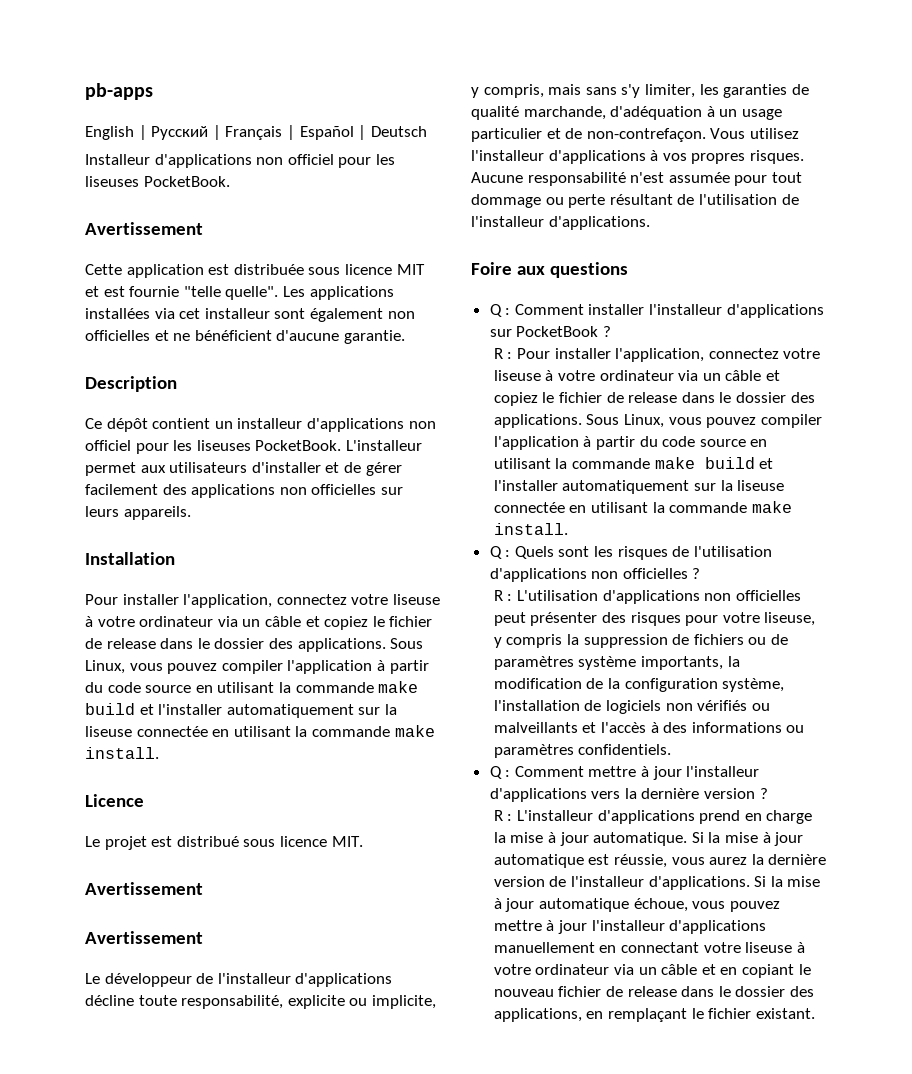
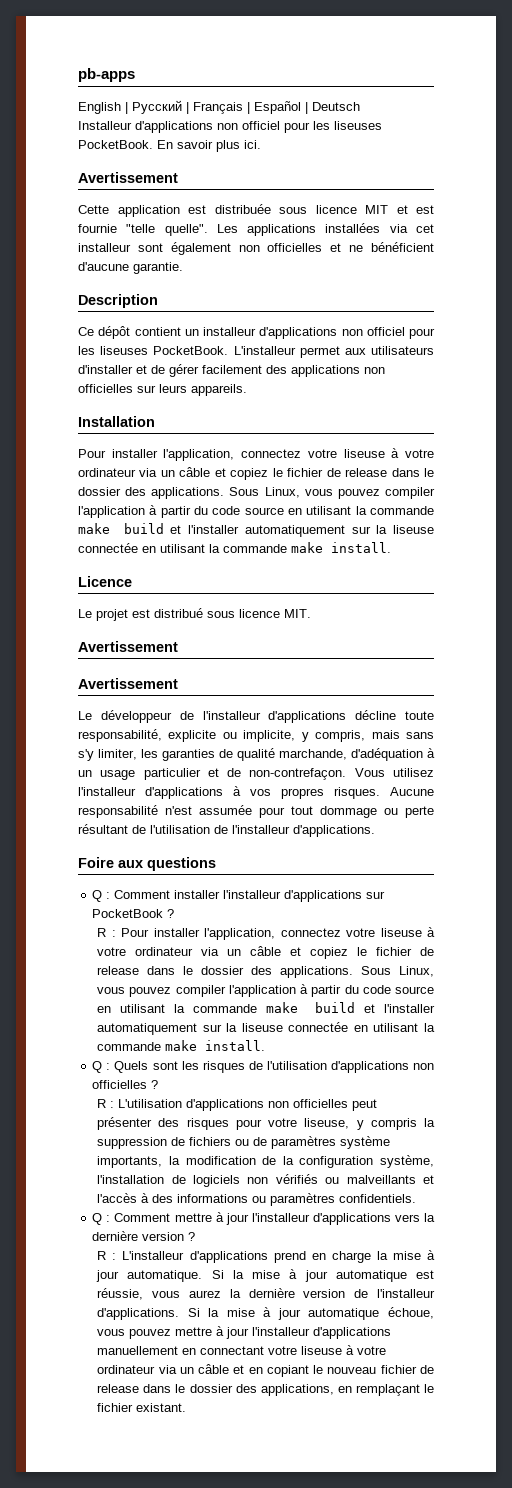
+ En savoir plus ici.

